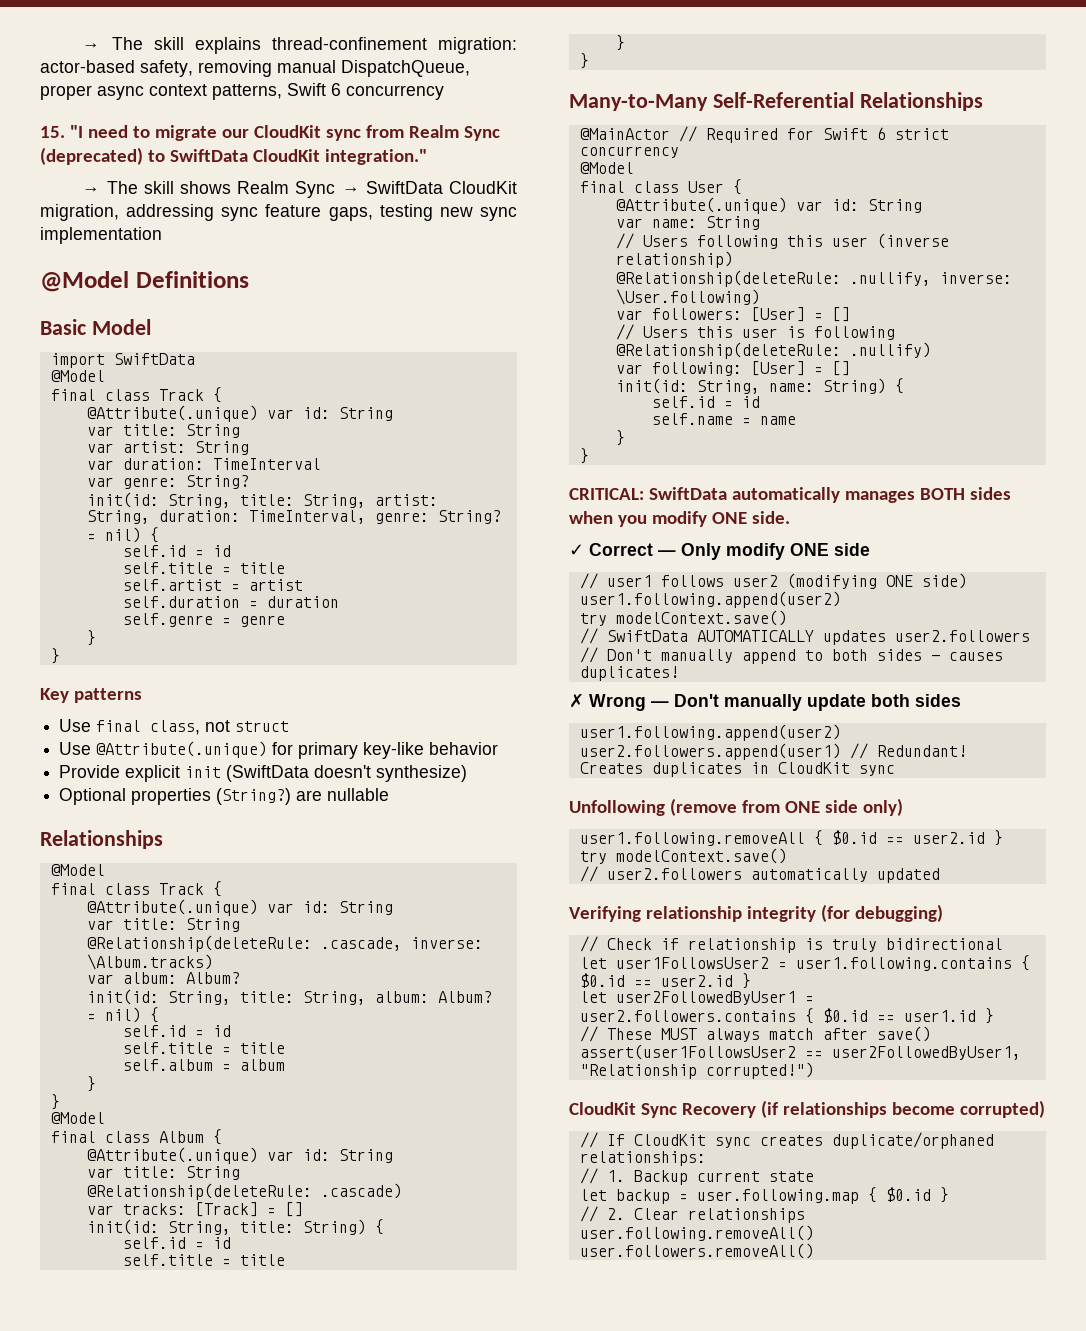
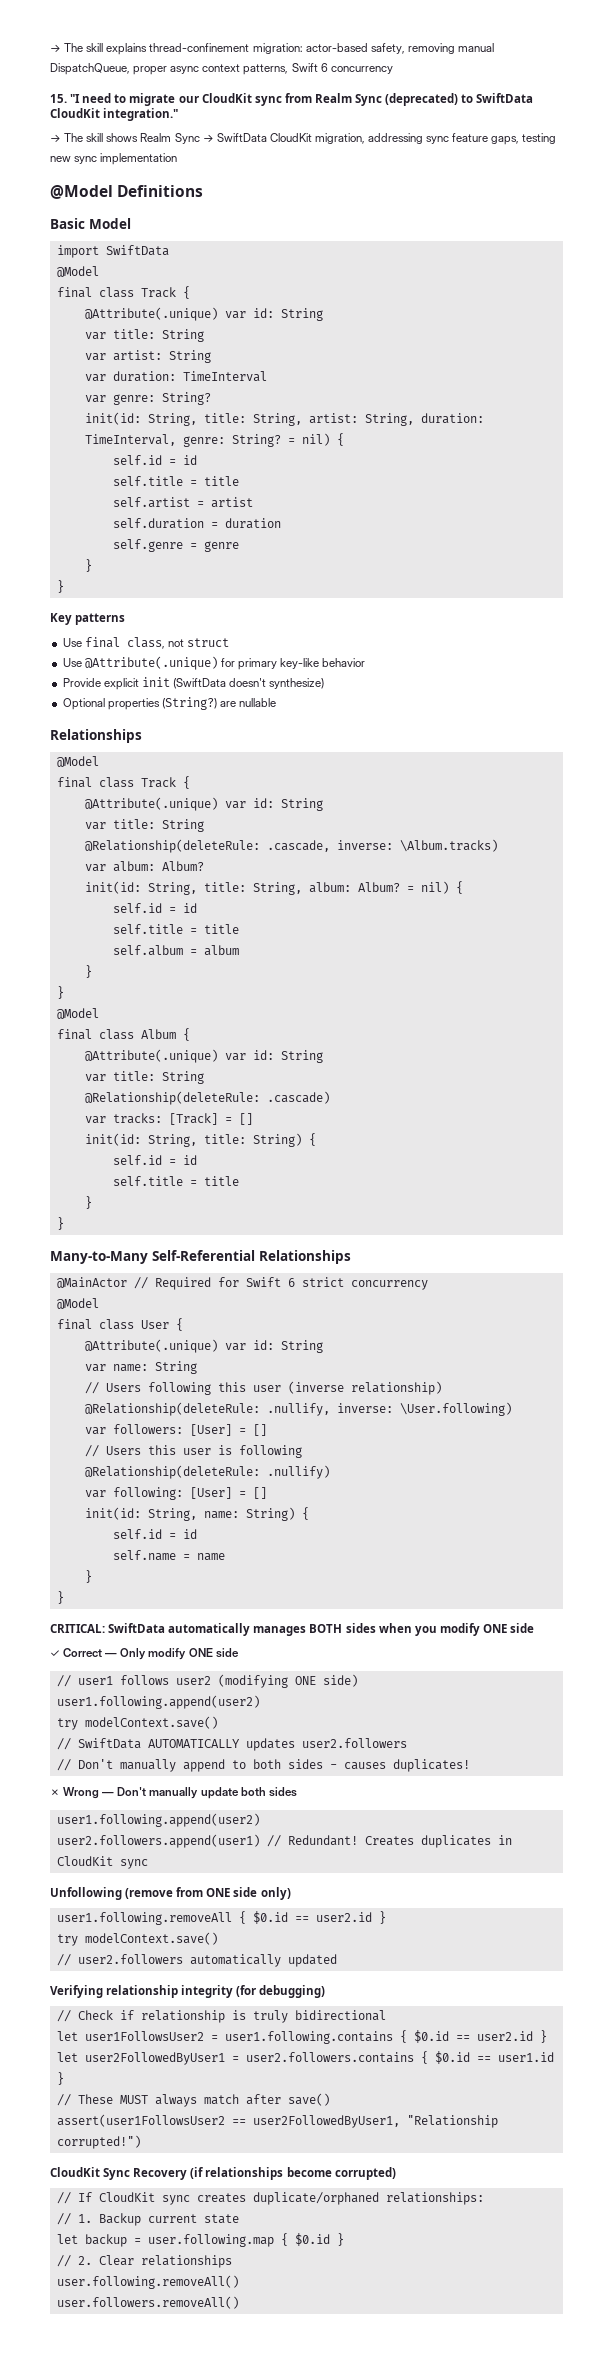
- CRITICAL: SwiftData automatically manages BOTH sides when you modify ONE side.
+ CRITICAL: SwiftData automatically manages BOTH sides when you modify ONE side

